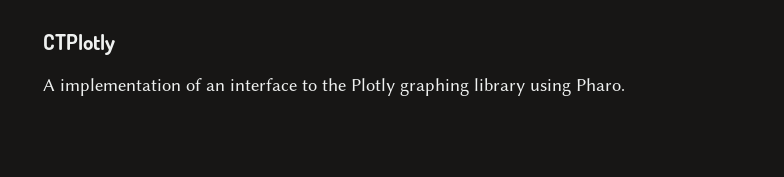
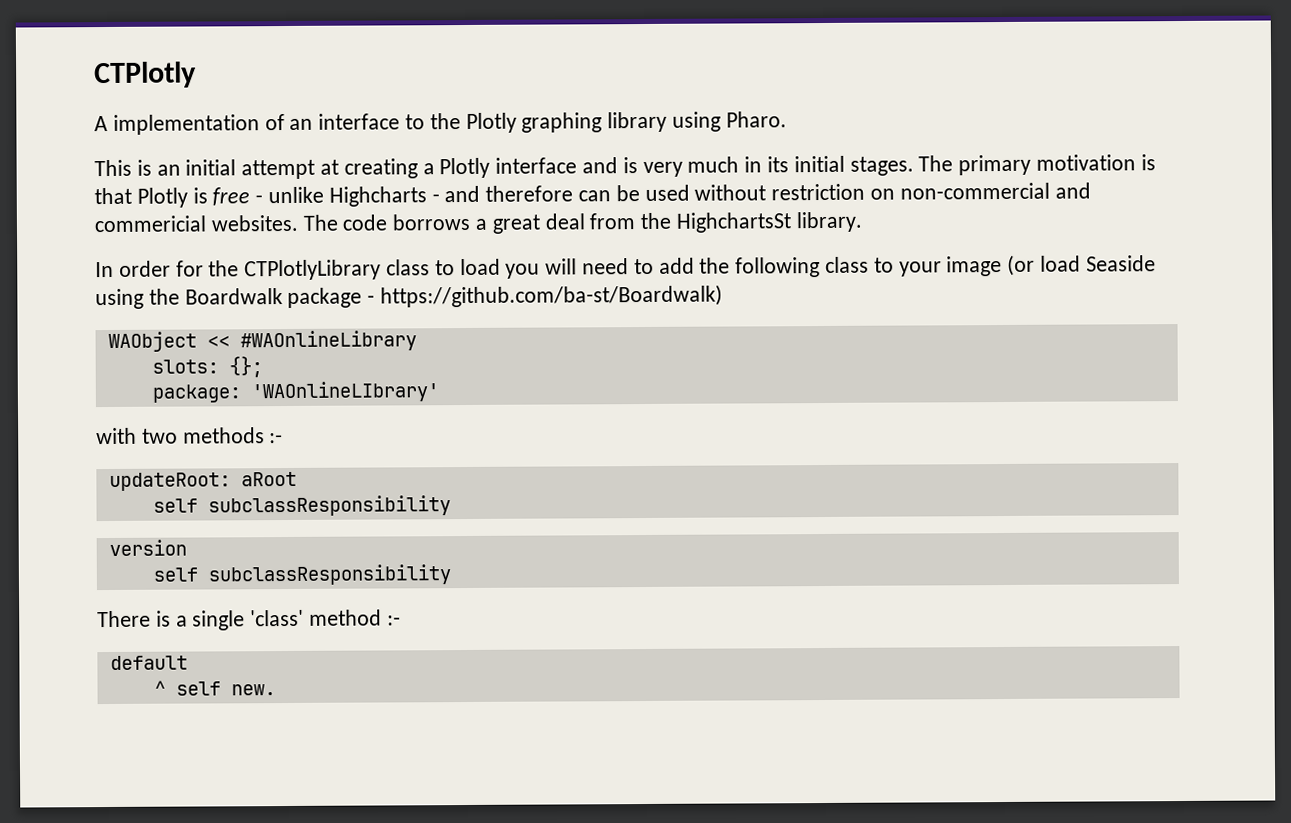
+ This is an initial attempt at creating a Plotly interface and is very much in its initial stages. The primary motivation is that Plotly is free - unlike Highcharts - and therefore can be used without restriction on non-commercial and commericial websites. The code borrows a great deal from the HighchartsSt library.
+ In order for the CTPlotlyLibrary class to load you will need to add the following class to your image (or load Seaside using the Boardwalk package - https://github.com/ba-st/Boardwalk)
+ WAObject << #WAOnlineLibrary
+ slots: {};
+ package: 'WAOnlineLIbrary'
+ with two methods :-
+ updateRoot: aRoot
+ self subclassResponsibility
+ version
+ self subclassResponsibility
+ There is a single 'class' method :-
+ default
+ ^ self new.

